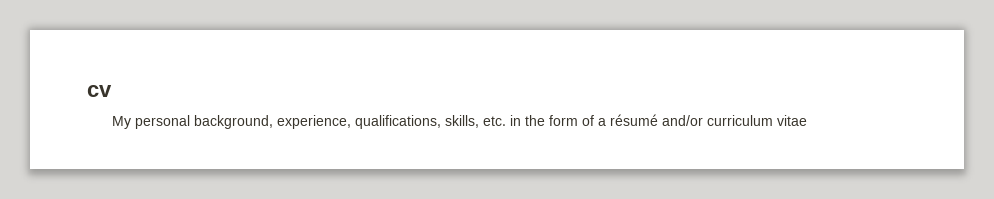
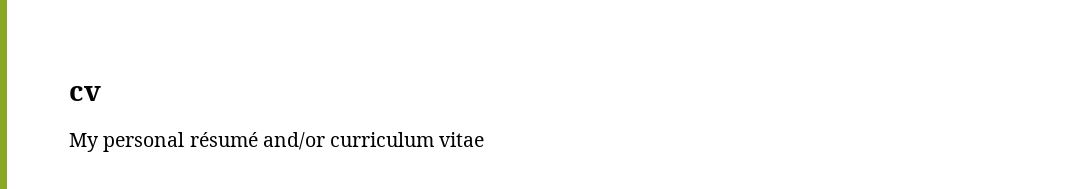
- My personal background, experience, qualifications, skills, etc. in the form of a résumé and/or curriculum vitae
+ My personal résumé and/or curriculum vitae

